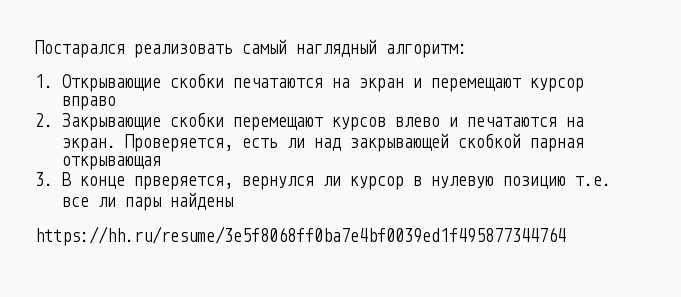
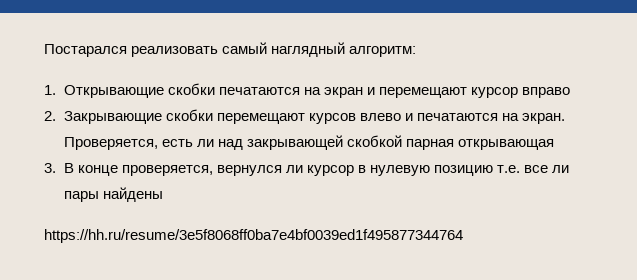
- 3. В конце прверяется, вернулся ли курсор в нулевую позицию т.е. все ли пары найдены
+ 3. В конце проверяется, вернулся ли курсор в нулевую позицию т.е. все ли пары найдены

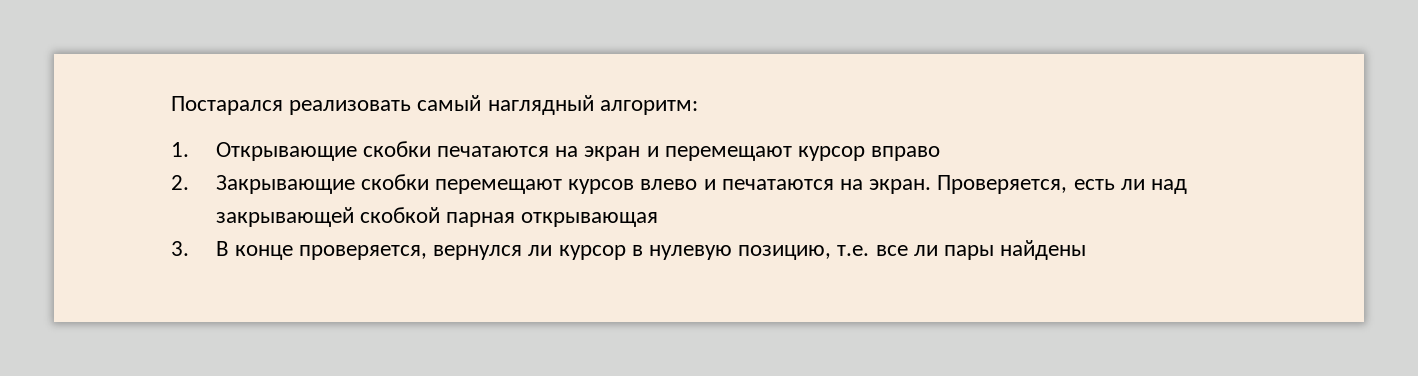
- 3. В конце проверяется, вернулся ли курсор в нулевую позицию т.е. все ли пары найдены
+ 3. В конце проверяется, вернулся ли курсор в нулевую позицию, т.е. все ли пары найдены
- https://hh.ru/resume/3e5f8068ff0ba7e4bf0039ed1f495877344764

